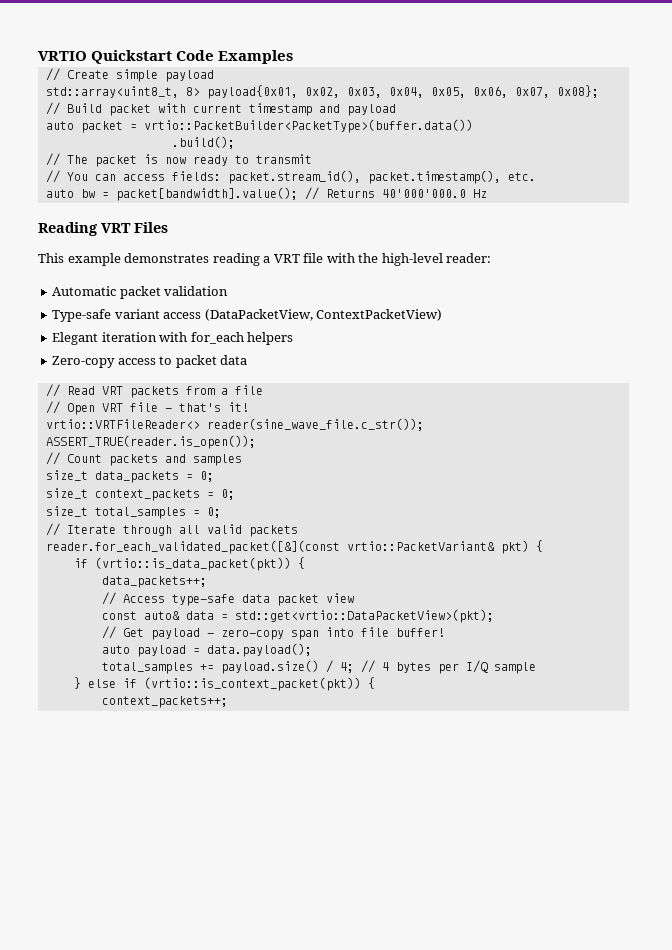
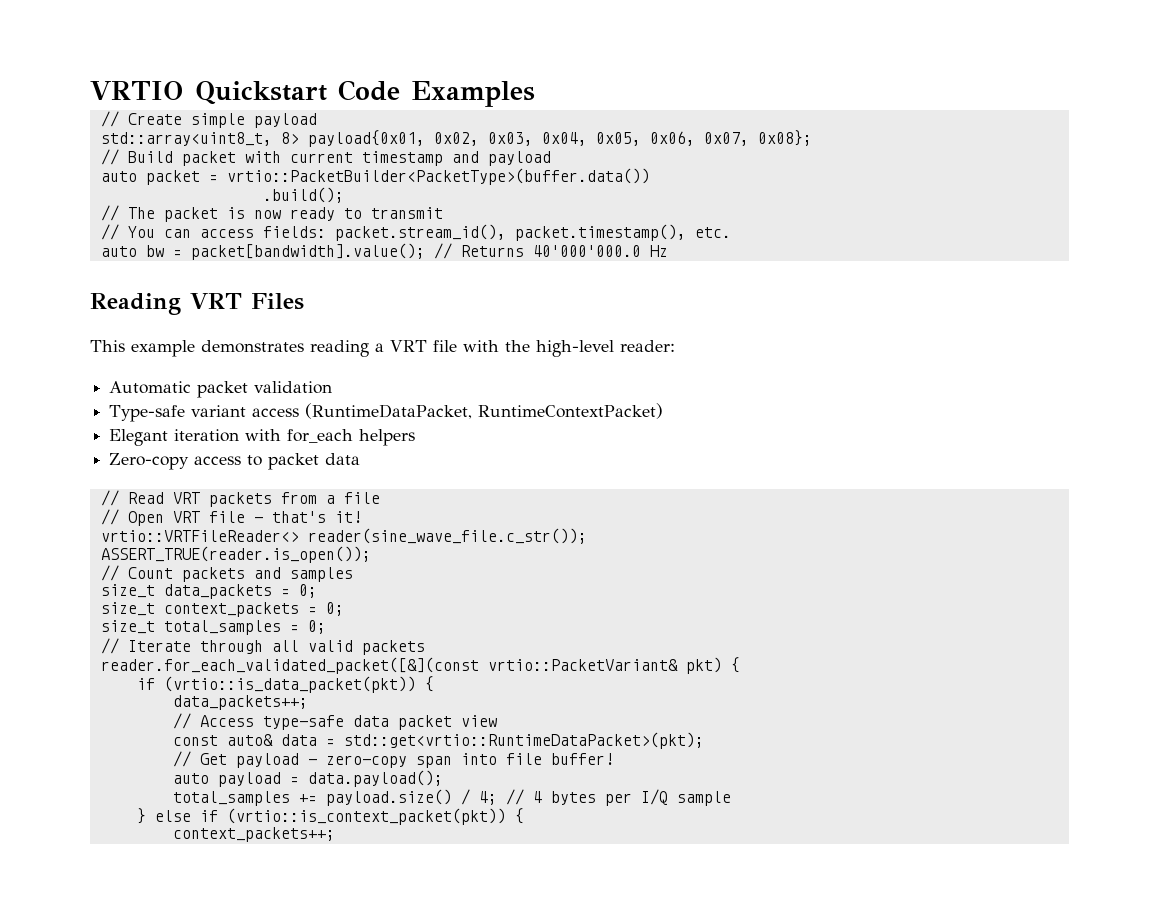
- Type-safe variant access (DataPacketView, ContextPacketView)
+ Type-safe variant access (RuntimeDataPacket, RuntimeContextPacket)
- const auto& data = std::get<vrtio::DataPacketView>(pkt);
+ const auto& data = std::get<vrtio::RuntimeDataPacket>(pkt);

